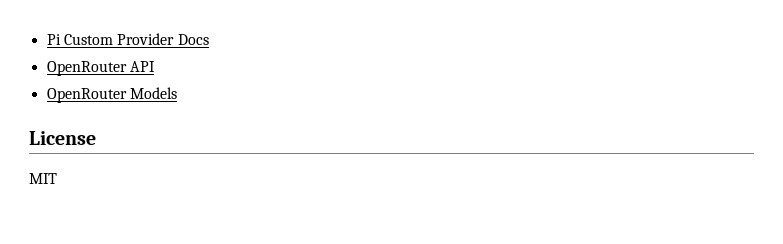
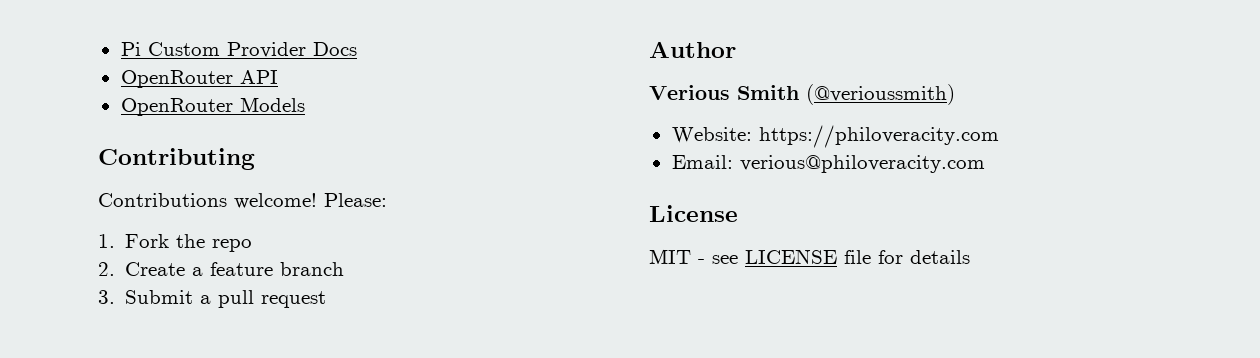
+ Contributing
+ Contributions welcome! Please:
+ 1. Fork the repo
+ 2. Create a feature branch
+ 3. Submit a pull request
+ Author
+ Verious Smith (@verioussmith)
+ Website: https://philoveracity.com
+ Email: verious@philoveracity.com
  License
- MIT
+ MIT - see LICENSE file for details

